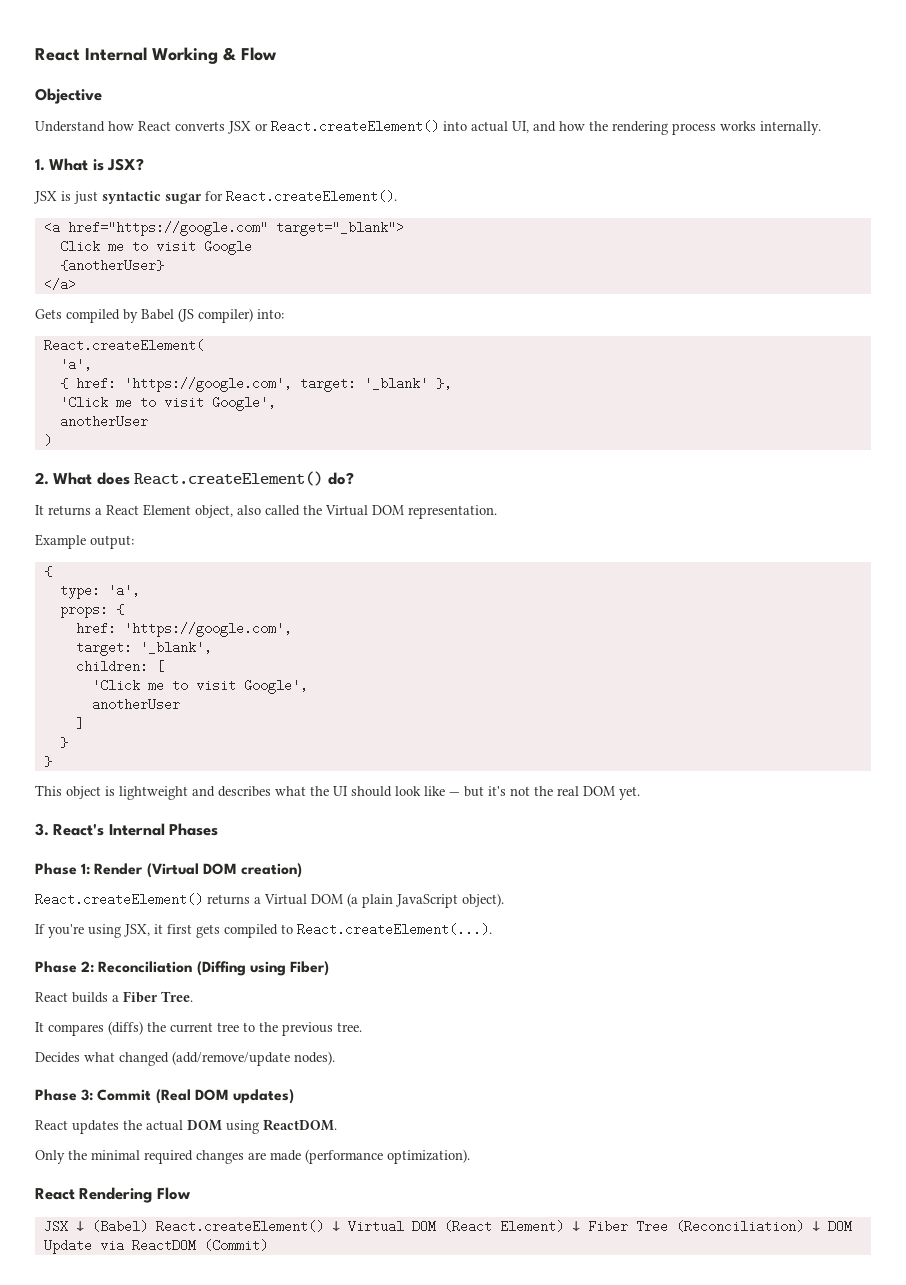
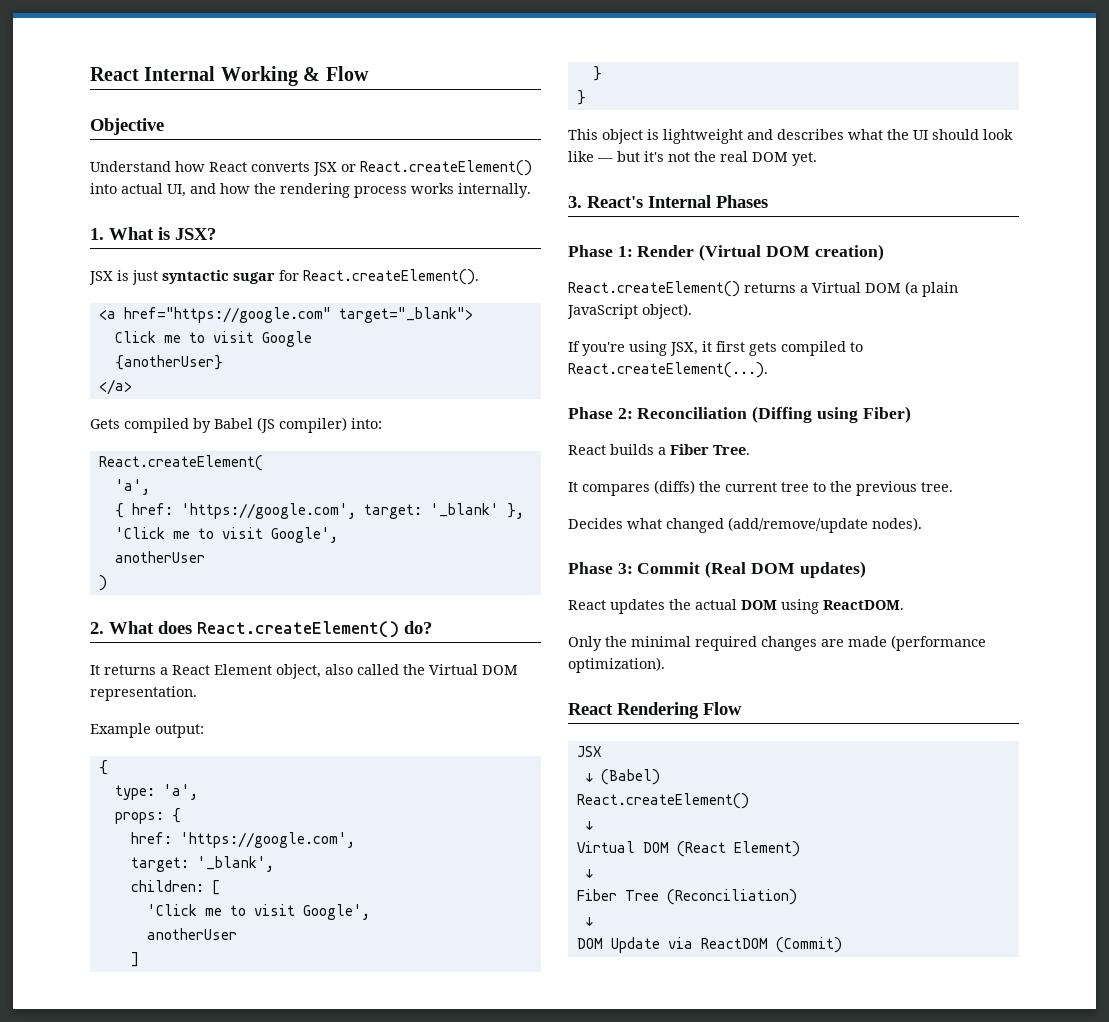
  React Rendering Flow
- JSX ↓ (Babel) React.createElement() ↓ Virtual DOM (React Element) ↓ Fiber Tree (Reconciliation) ↓ DOM Update via ReactDOM (Commit)
+ JSX
+ ↓ (Babel)
+ React.createElement()
+ ↓
+ Virtual DOM (React Element)
+ ↓
+ Fiber Tree (Reconciliation)
+ ↓
+ DOM Update via ReactDOM (Commit)

